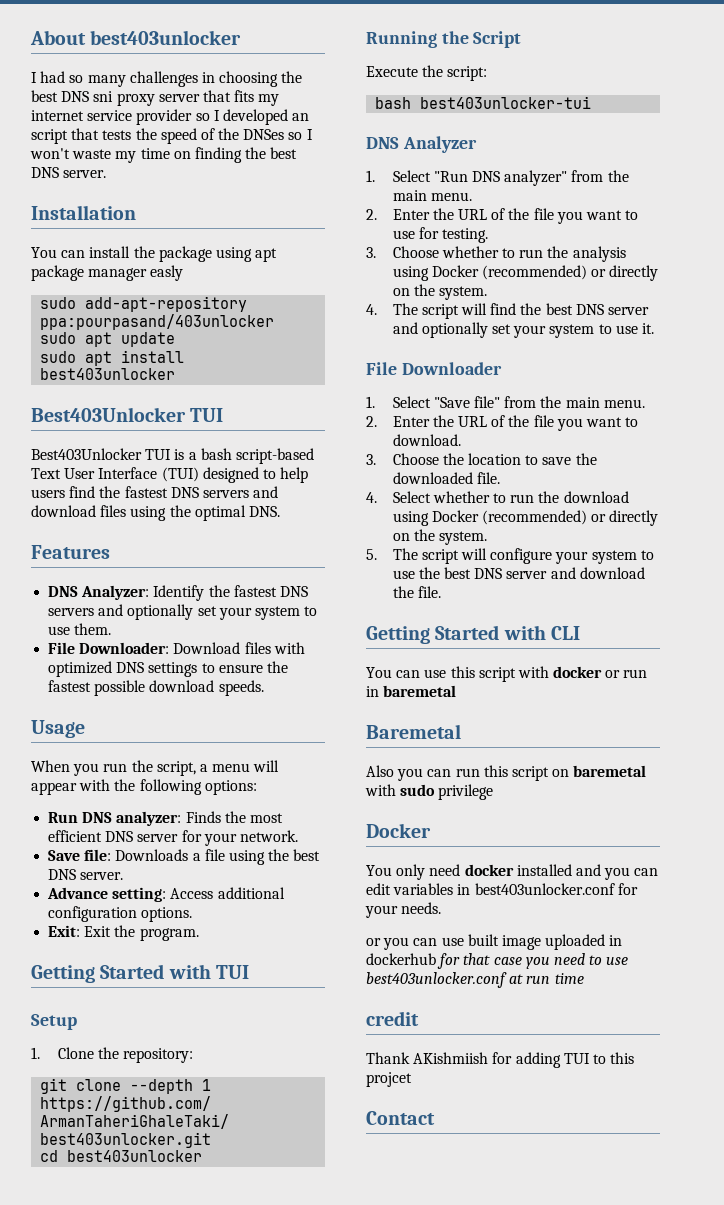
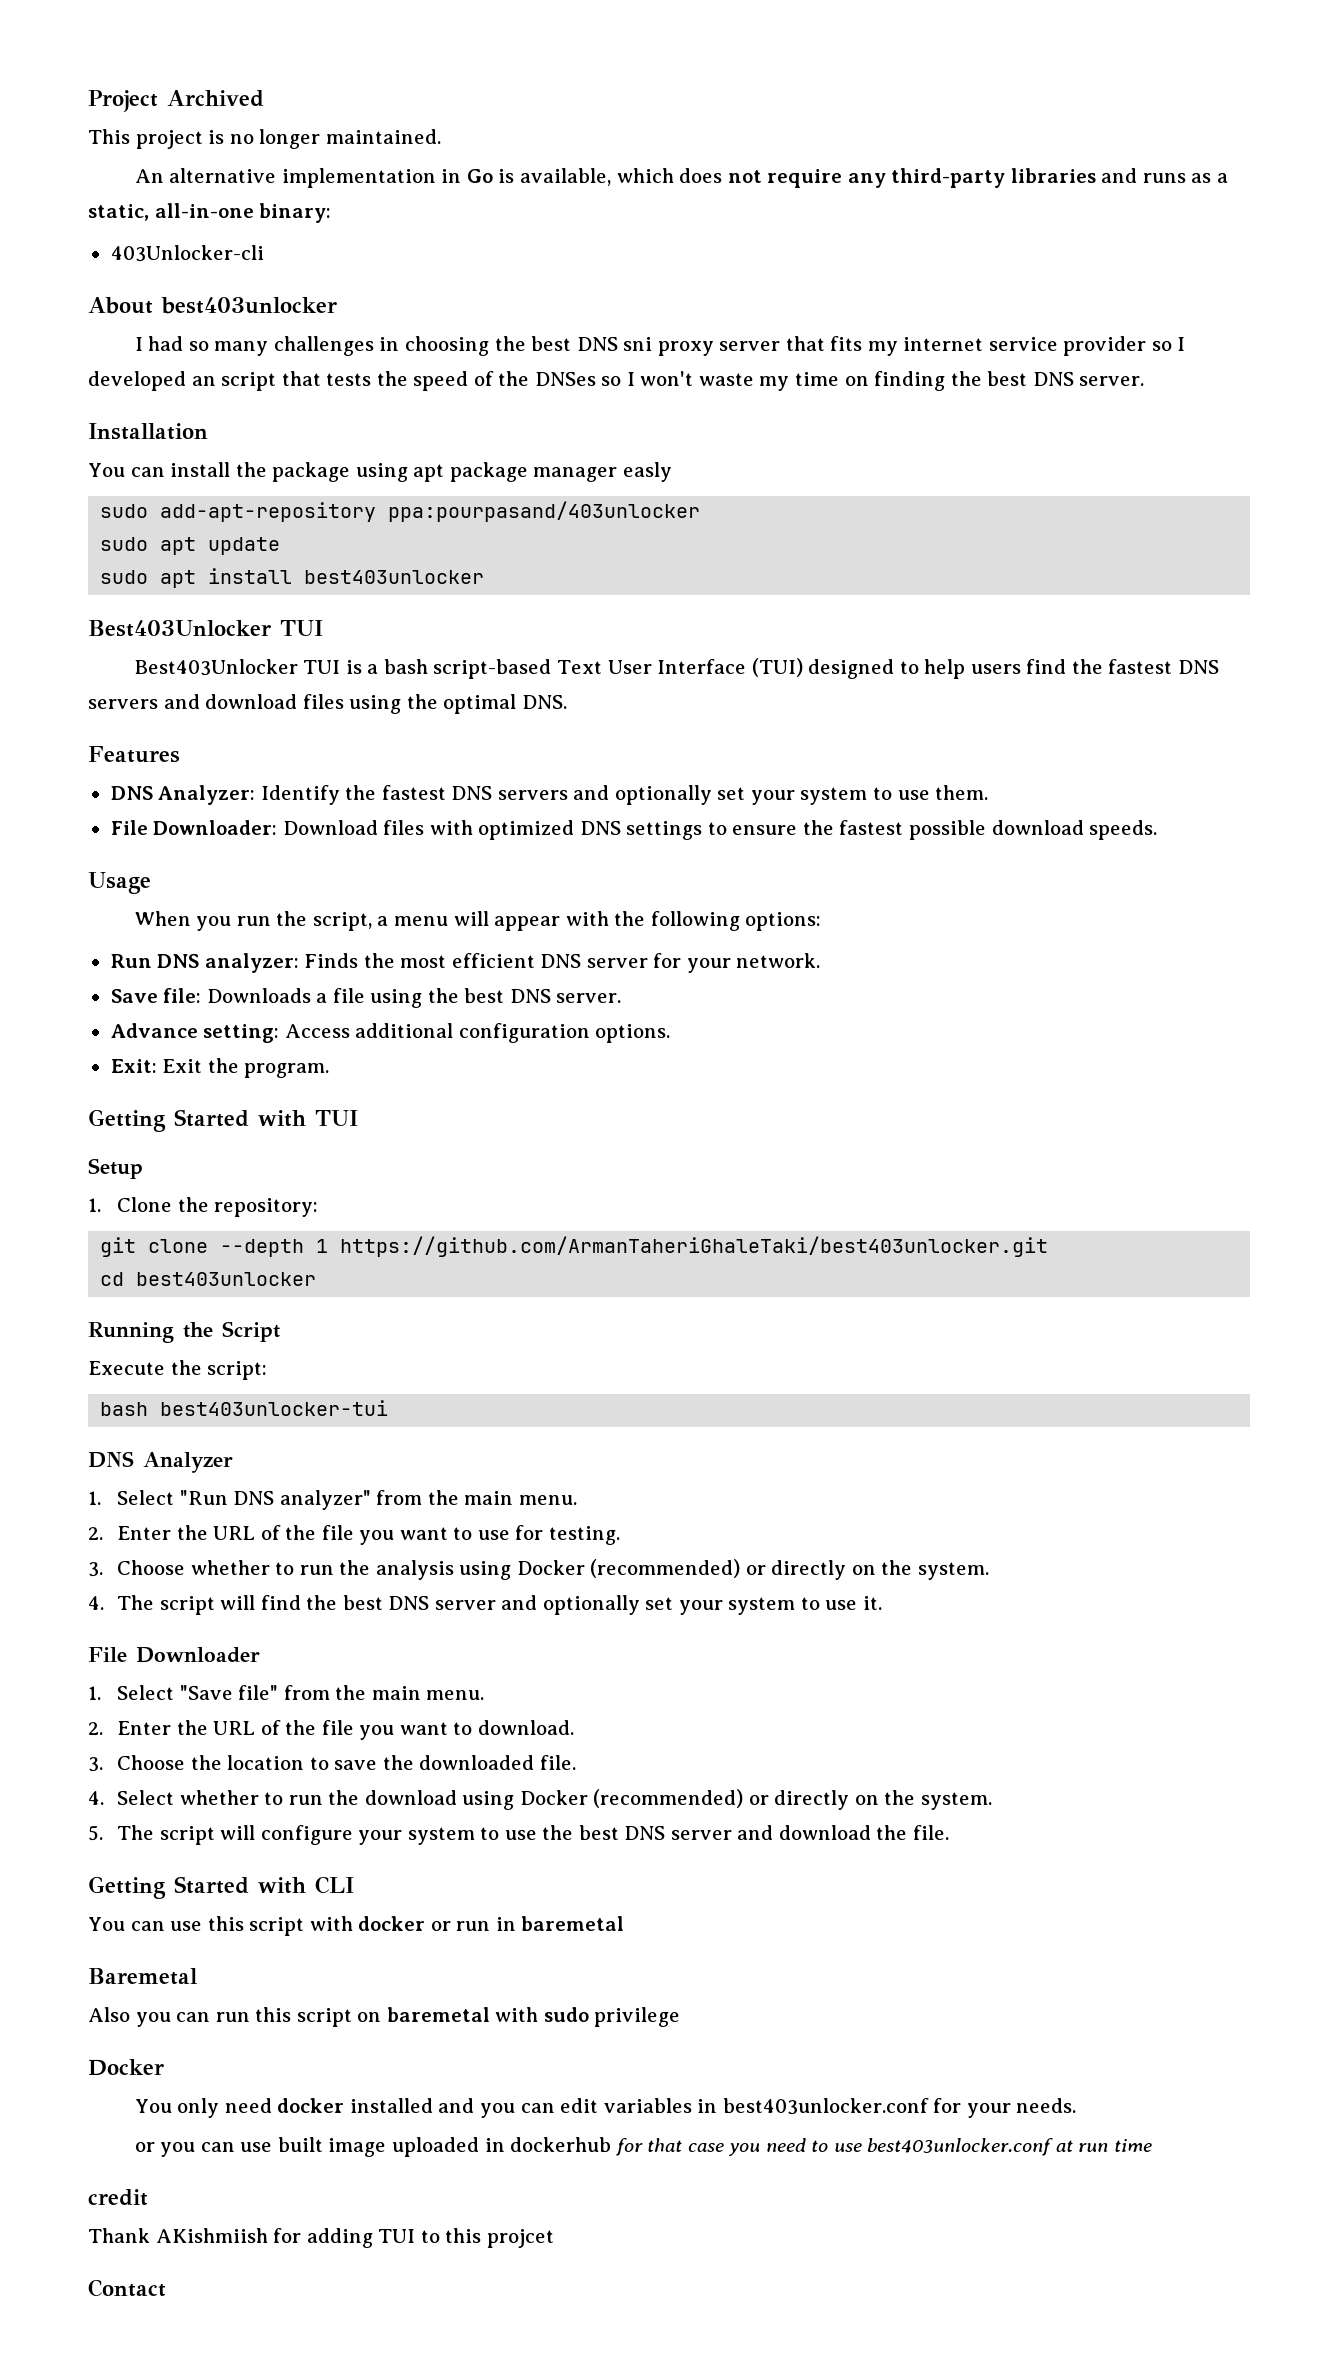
+ Project Archived
+ This project is no longer maintained.
+ An alternative implementation in Go is available, which does not require any third-party libraries and runs as a static, all-in-one binary:
+ 403Unlocker-cli

